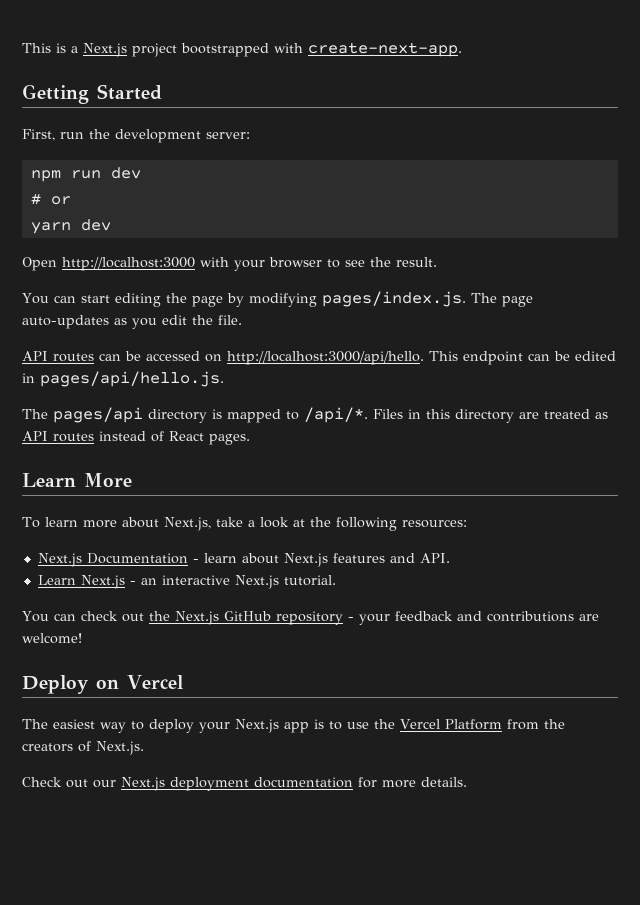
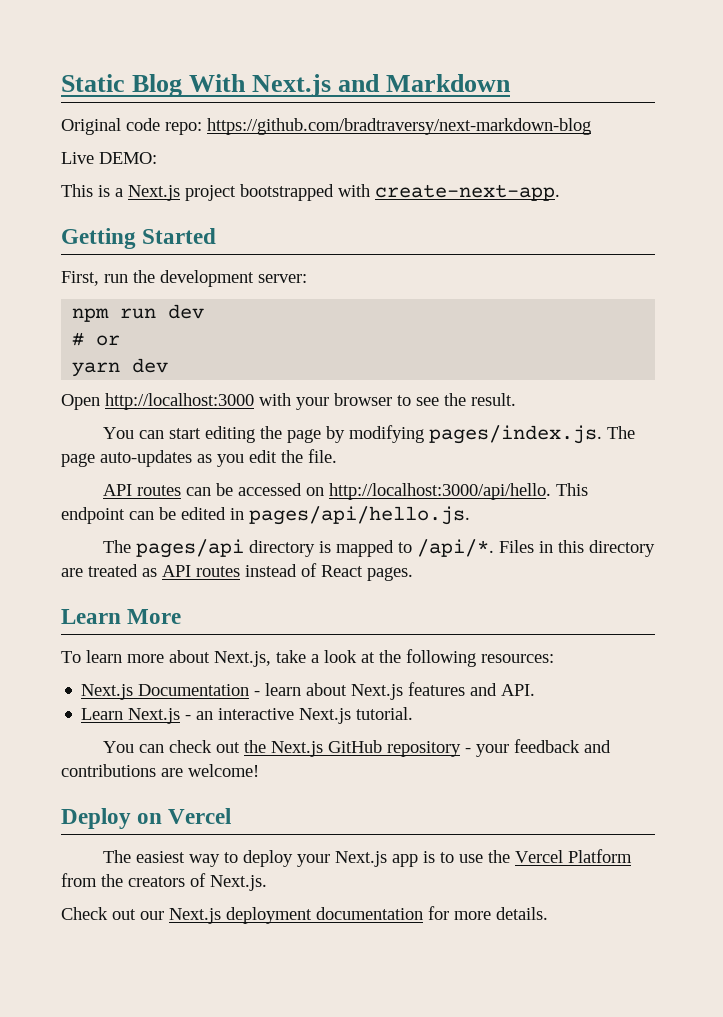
+ Static Blog With Next.js and Markdown
+ Original code repo: https://github.com/bradtraversy/next-markdown-blog
+ Live DEMO:

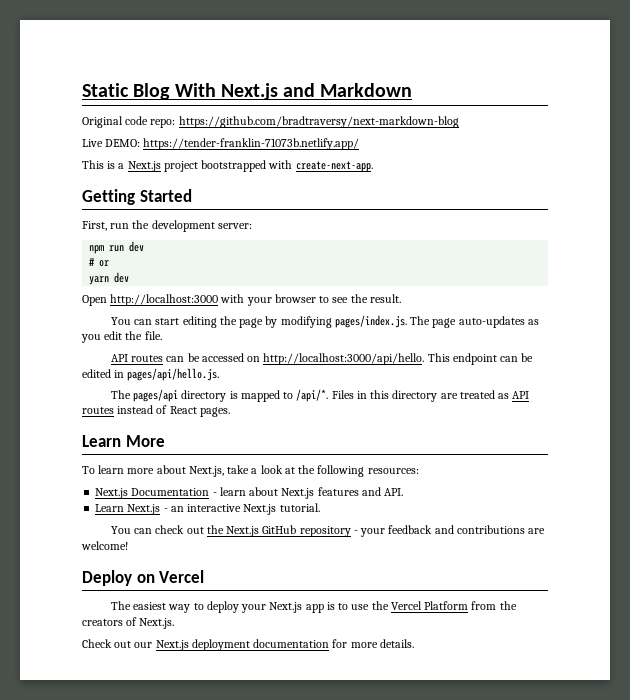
- Live DEMO:
+ Live DEMO: https://tender-franklin-71073b.netlify.app/

